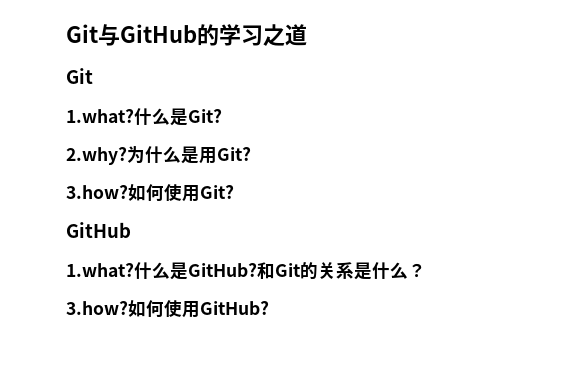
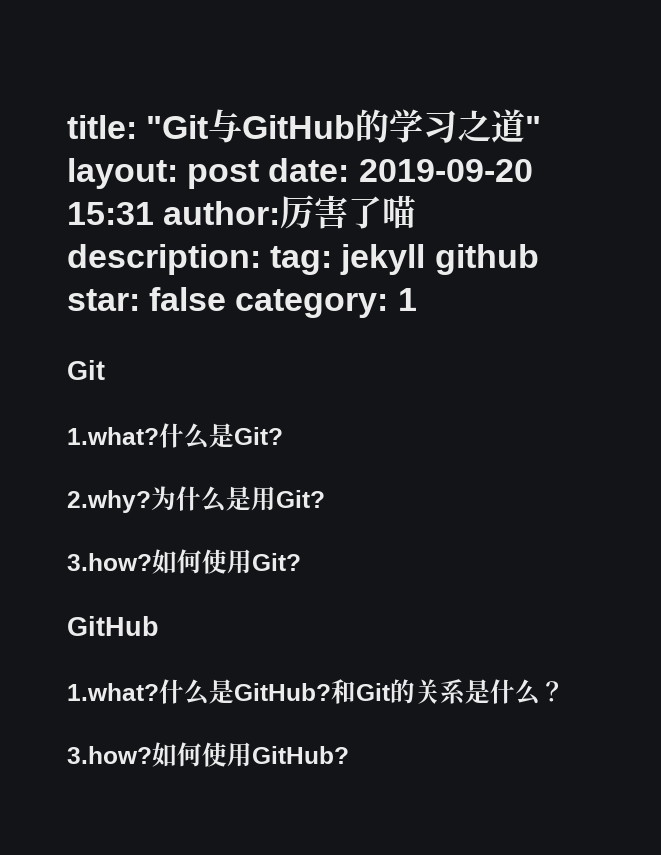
- Git与GitHub的学习之道
+ title: "Git与GitHub的学习之道" layout: post date: 2019-09-20 15:31 author:厉害了喵description: tag: jekyll github star: false category: 1

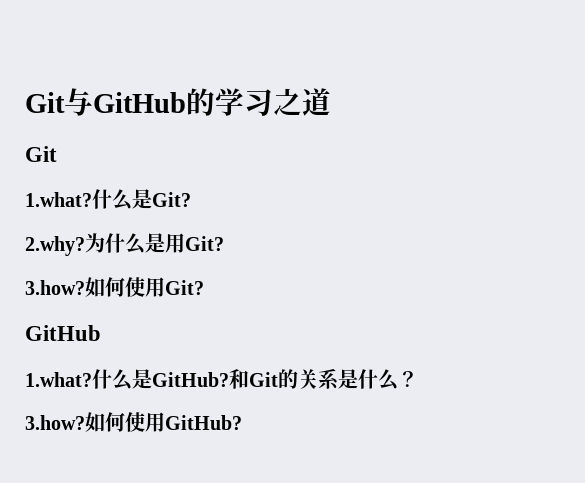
- title: "Git与GitHub的学习之道" layout: post date: 2019-09-20 15:31 author:厉害了喵description: tag: jekyll github star: false category: 1
+ Git与GitHub的学习之道

